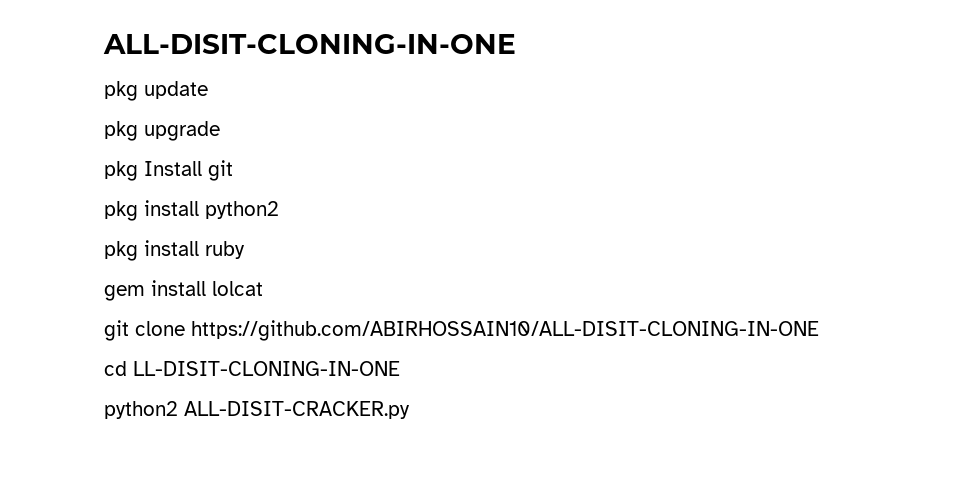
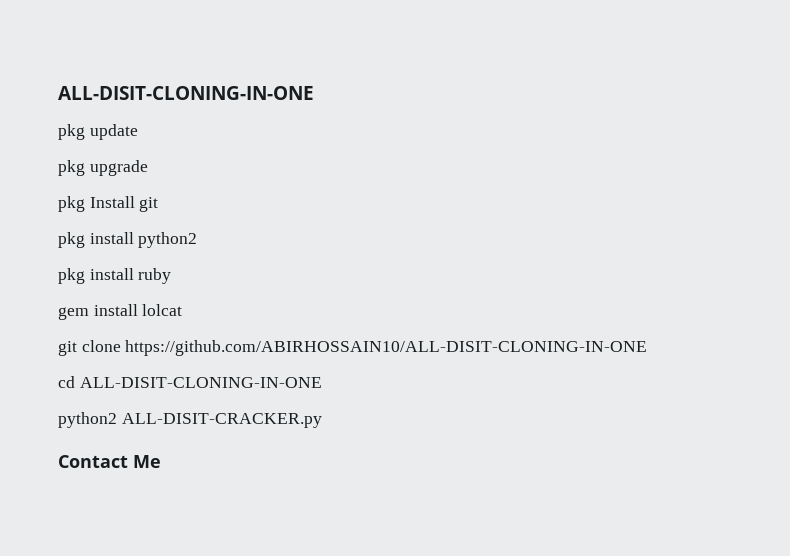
- cd LL-DISIT-CLONING-IN-ONE
+ cd ALL-DISIT-CLONING-IN-ONE
+ Contact Me

